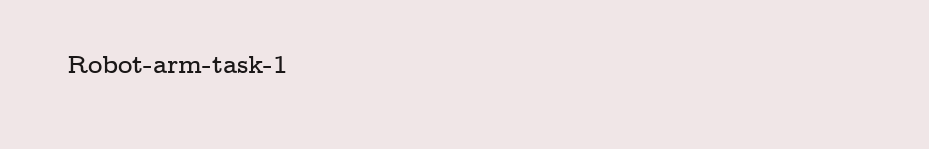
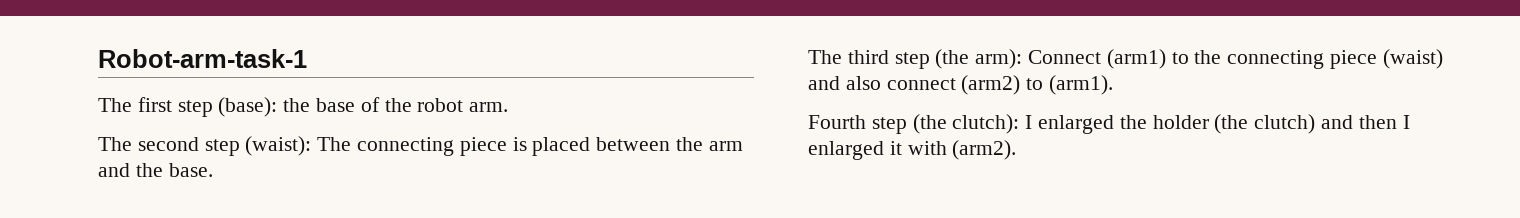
+ The first step (base): the base of the robot arm.
+ The second step (waist): The connecting piece is placed between the arm and the base.
+ The third step (the arm): Connect (arm1) to the connecting piece (waist) and also connect (arm2) to (arm1).
+ Fourth step (the clutch): I enlarged the holder (the clutch) and then I enlarged it with (arm2).

